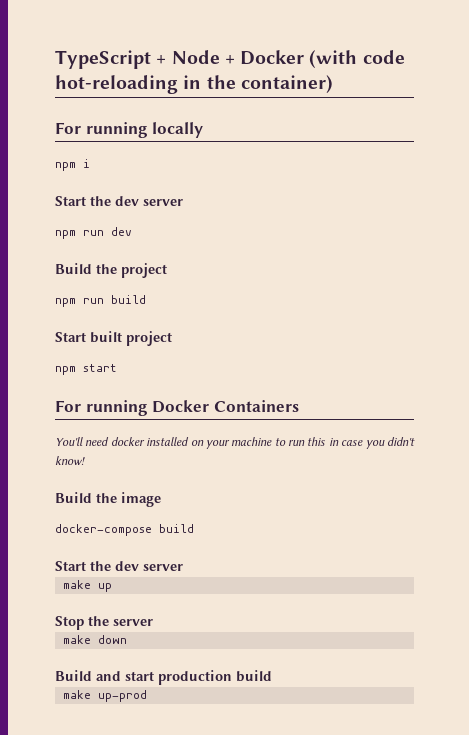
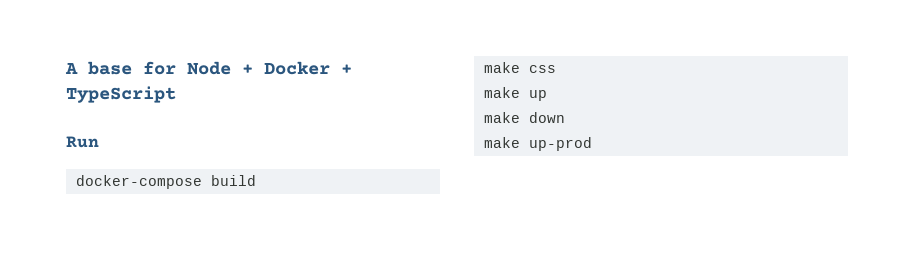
- TypeScript + Node + Docker (with code hot-reloading in the container)
- For running locally
- npm i
- Start the dev server
- npm run dev
- Build the project
- npm run build
- Start built project
- npm start
- For running Docker Containers
- You'll need docker installed on your machine to run this in case you didn't know!
- Build the image
+ A base for Node + Docker + TypeScript
+ Run
  docker-compose build
- Start the dev server
+ make css
- Stop the server
- Build and start production build

